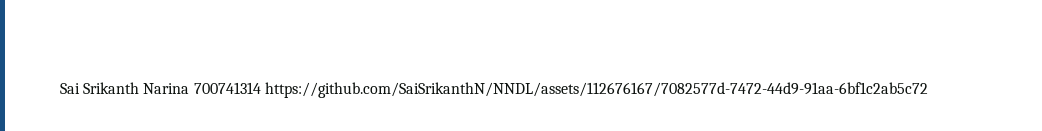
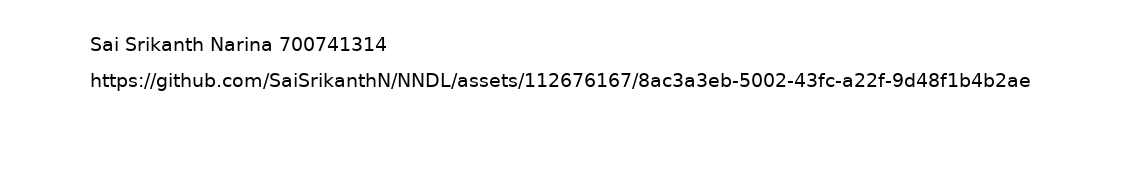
- Sai Srikanth Narina 700741314 https://github.com/SaiSrikanthN/NNDL/assets/112676167/7082577d-7472-44d9-91aa-6bf1c2ab5c72
+ Sai Srikanth Narina 700741314
+ https://github.com/SaiSrikanthN/NNDL/assets/112676167/8ac3a3eb-5002-43fc-a22f-9d48f1b4b2ae

